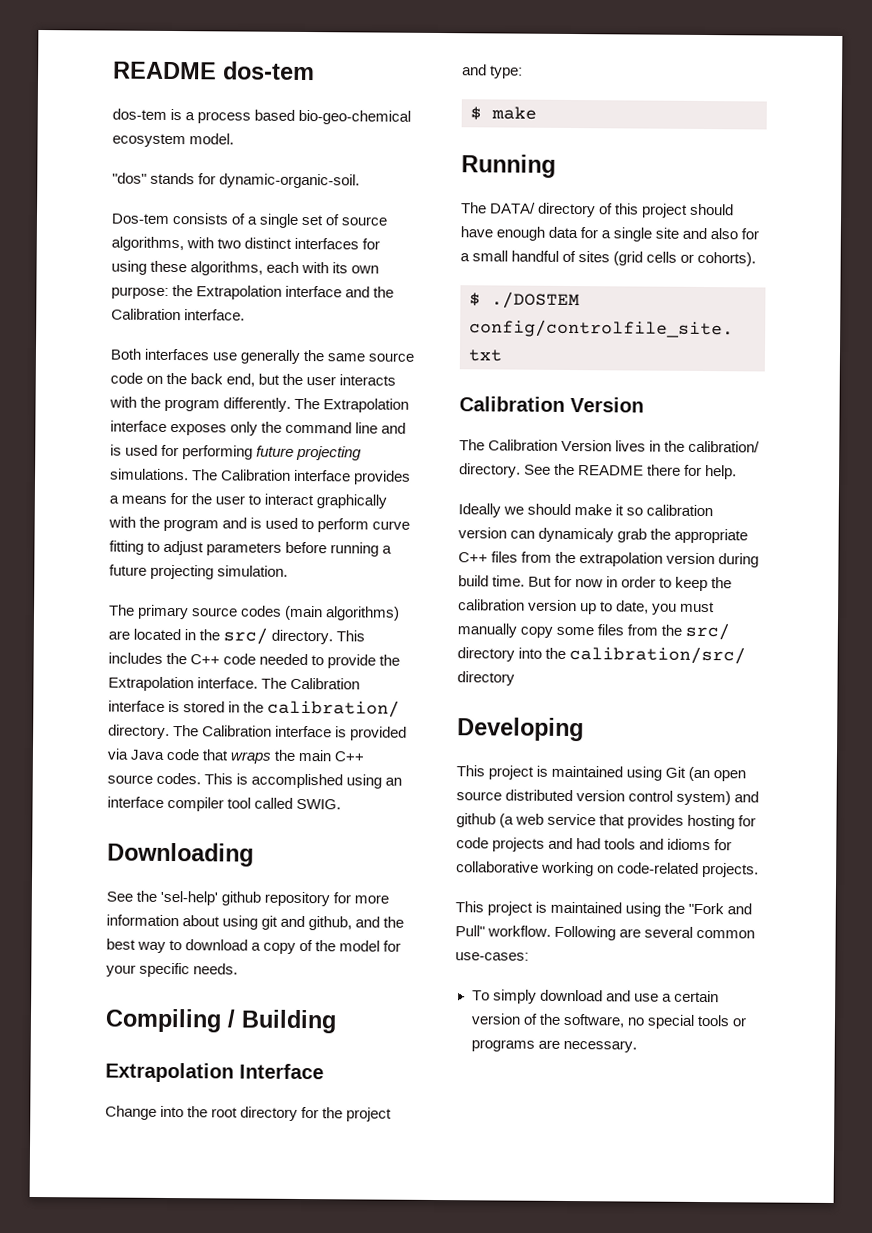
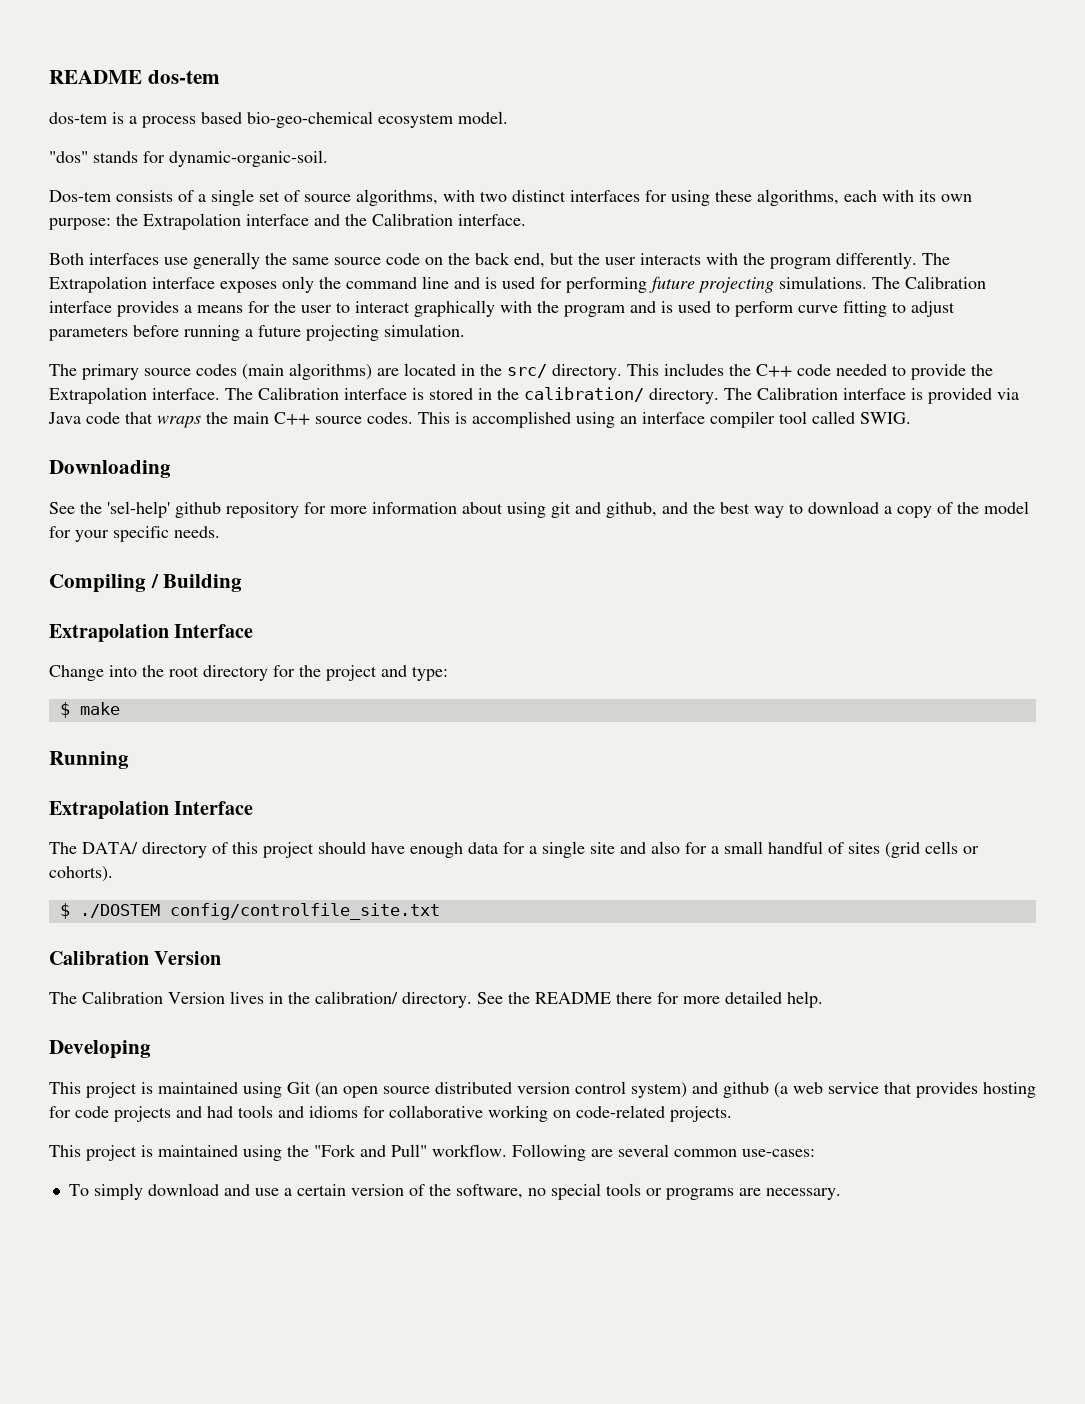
  Running
+ Extrapolation Interface
- See the README there for help.
+ See the README there for more detailed help.
- Ideally we should make it so calibration version can dynamicaly grab the appropriate C++ files from the extrapolation version during build time. But for now in order to keep the calibration version up to date, you must manually copy some files from the src/ directory into the calibration/src/ directory

